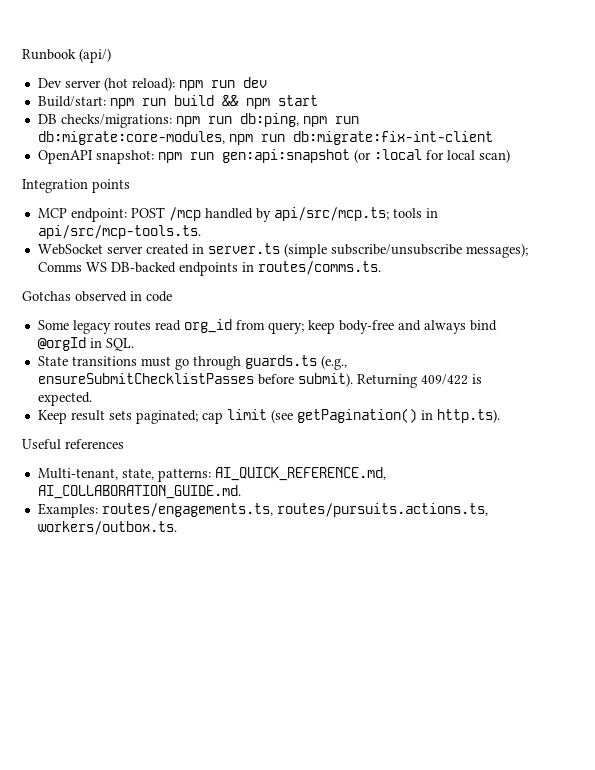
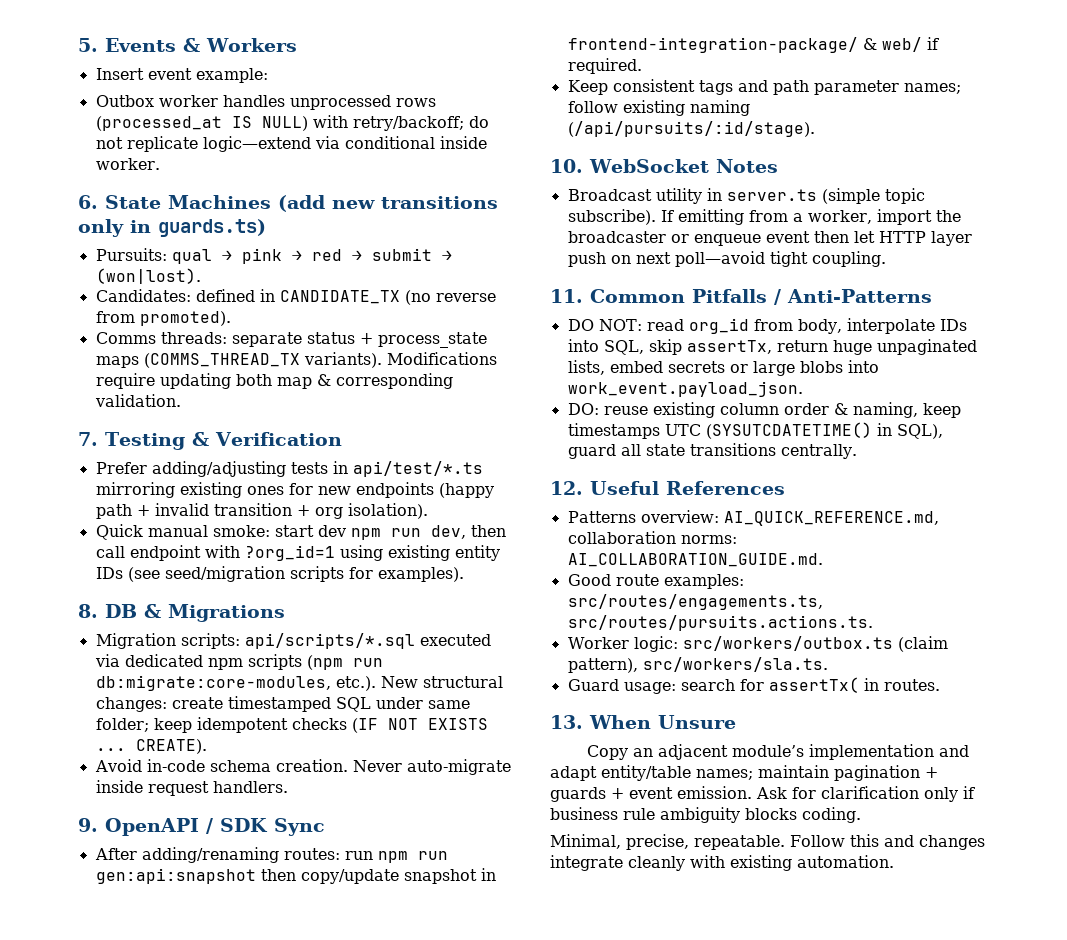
- Runbook (api/)
- Dev server (hot reload): npm run dev
- Build/start: npm run build && npm start
- DB checks/migrations: npm run db:ping, npm run db:migrate:core-modules, npm run db:migrate:fix-int-client
- OpenAPI snapshot: npm run gen:api:snapshot (or :local for local scan)
- Integration points
- MCP endpoint: POST /mcp handled by api/src/mcp.ts; tools in api/src/mcp-tools.ts.
- WebSocket server created in server.ts (simple subscribe/unsubscribe messages); Comms WS DB-backed endpoints in routes/comms.ts.
- Gotchas observed in code
- Some legacy routes read org_id from query; keep body-free and always bind @orgId in SQL.
- State transitions must go through guards.ts (e.g., ensureSubmitChecklistPasses before submit). Returning 409/422 is expected.
- Keep result sets paginated; cap limit (see getPagination() in http.ts).
- Useful references
- Multi-tenant, state, patterns: AI_QUICK_REFERENCE.md, AI_COLLABORATION_GUIDE.md.
- Examples: routes/engagements.ts, routes/pursuits.actions.ts, workers/outbox.ts.
+ 5. Events & Workers
+ Insert event example:
+ Outbox worker handles unprocessed rows (processed_at IS NULL) with retry/backoff; do not replicate logic—extend via conditional inside worker.
+ 6. State Machines (add new transitions only in guards.ts)
+ Pursuits: qual → pink → red → submit → (won|lost).
+ Candidates: defined in CANDIDATE_TX (no reverse from promoted).
+ Comms threads: separate status + process_state maps (COMMS_THREAD_TX variants). Modifications require updating both map & corresponding validation.
+ 7. Testing & Verification
+ Prefer adding/adjusting tests in api/test/*.ts mirroring existing ones for new endpoints (happy path + invalid transition + org isolation).
+ Quick manual smoke: start dev npm run dev, then call endpoint with ?org_id=1 using existing entity IDs (see seed/migration scripts for examples).
+ 8. DB & Migrations
+ Migration scripts: api/scripts/*.sql executed via dedicated npm scripts (npm run db:migrate:core-modules, etc.). New structural changes: create timestamped SQL under same folder; keep idempotent checks (IF NOT EXISTS ... CREATE).
+ Avoid in‑code schema creation. Never auto‑migrate inside request handlers.
+ 9. OpenAPI / SDK Sync
+ After adding/renaming routes: run npm run gen:api:snapshot then copy/update snapshot in frontend-integration-package/ & web/ if required.
+ Keep consistent tags and path parameter names; follow existing naming (/api/pursuits/:id/stage).
+ 10. WebSocket Notes
+ Broadcast utility in server.ts (simple topic subscribe). If emitting from a worker, import the broadcaster or enqueue event then let HTTP layer push on next poll—avoid tight coupling.
+ 11. Common Pitfalls / Anti‑Patterns
+ DO NOT: read org_id from body, interpolate IDs into SQL, skip assertTx, return huge unpaginated lists, embed secrets or large blobs into work_event.payload_json.
+ DO: reuse existing column order & naming, keep timestamps UTC (SYSUTCDATETIME() in SQL), guard all state transitions centrally.
+ 12. Useful References
+ Patterns overview: AI_QUICK_REFERENCE.md, collaboration norms: AI_COLLABORATION_GUIDE.md.
+ Good route examples: src/routes/engagements.ts, src/routes/pursuits.actions.ts.
+ Worker logic: src/workers/outbox.ts (claim pattern), src/workers/sla.ts.
+ Guard usage: search for assertTx( in routes.
+ 13. When Unsure
+ Copy an adjacent module’s implementation and adapt entity/table names; maintain pagination + guards + event emission. Ask for clarification only if business rule ambiguity blocks coding.
+ Minimal, precise, repeatable. Follow this and changes integrate cleanly with existing automation.

